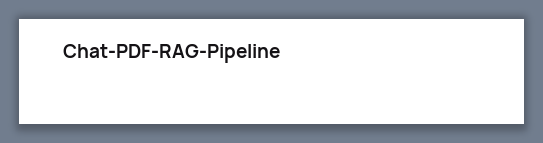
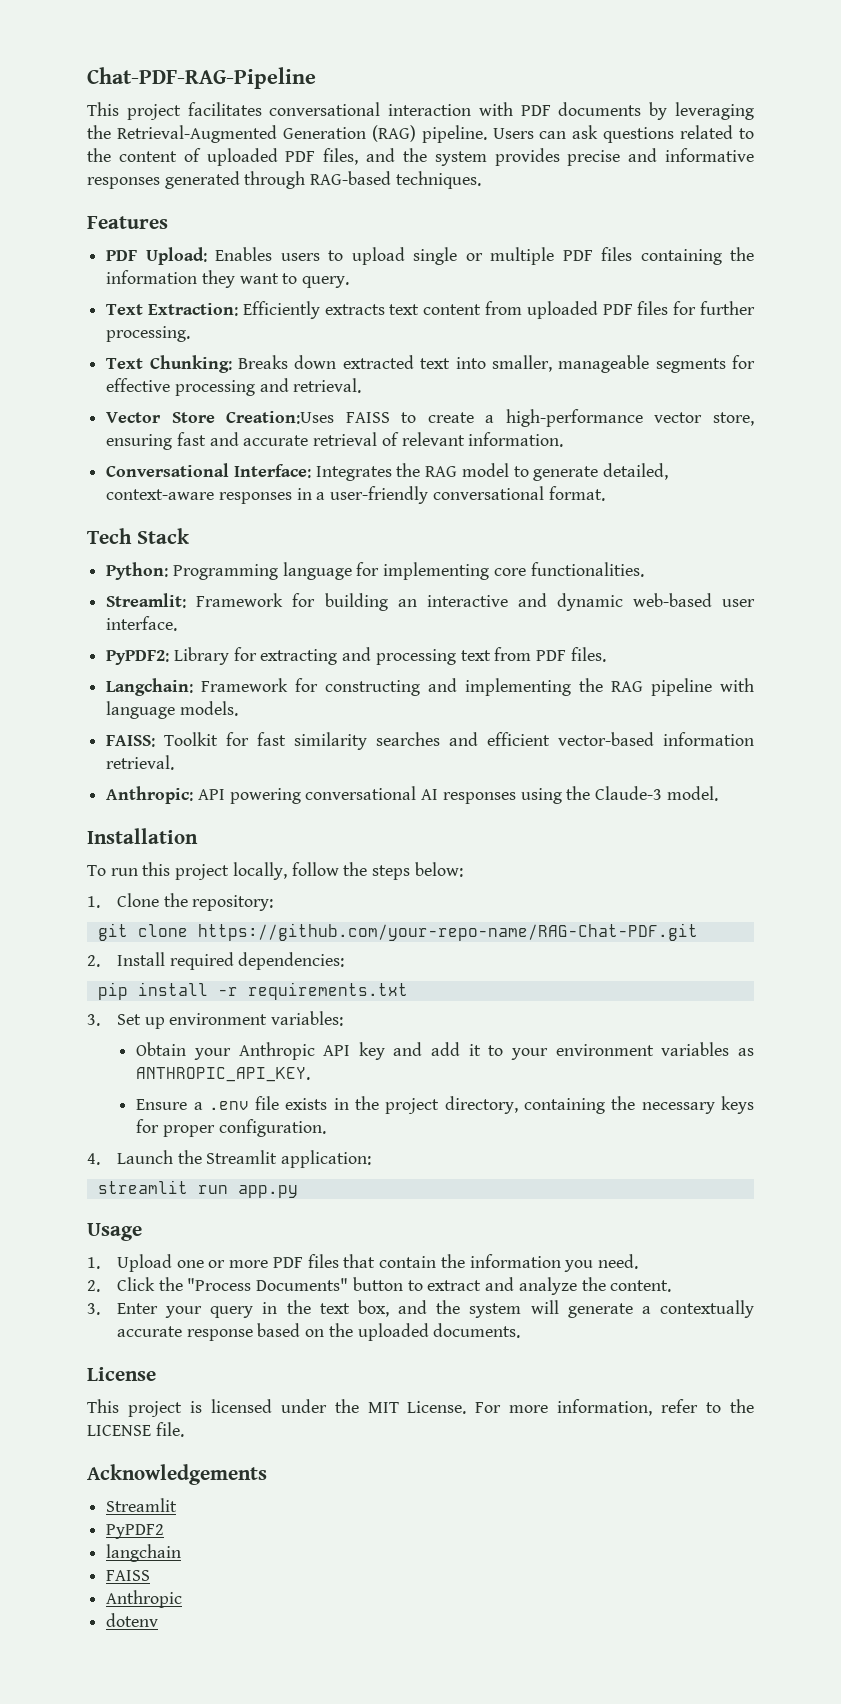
+ This project facilitates conversational interaction with PDF documents by leveraging the Retrieval-Augmented Generation (RAG) pipeline. Users can ask questions related to the content of uploaded PDF files, and the system provides precise and informative responses generated through RAG-based techniques.
+ Features
+ PDF Upload: Enables users to upload single or multiple PDF files containing the information they want to query.
+ Text Extraction: Efficiently extracts text content from uploaded PDF files for further processing.
+ Text Chunking: Breaks down extracted text into smaller, manageable segments for effective processing and retrieval.
+ Vector Store Creation:Uses FAISS to create a high-performance vector store, ensuring fast and accurate retrieval of relevant information.
+ Conversational Interface: Integrates the RAG model to generate detailed, context-aware responses in a user-friendly conversational format.
+ Tech Stack
+ Python: Programming language for implementing core functionalities.
+ Streamlit: Framework for building an interactive and dynamic web-based user interface.
+ PyPDF2: Library for extracting and processing text from PDF files.
+ Langchain: Framework for constructing and implementing the RAG pipeline with language models.
+ FAISS: Toolkit for fast similarity searches and efficient vector-based information retrieval.
+ Anthropic: API powering conversational AI responses using the Claude-3 model.
+ Installation
+ To run this project locally, follow the steps below:
+ 1. Clone the repository:
+ git clone https://github.com/your-repo-name/RAG-Chat-PDF.git
+ 2. Install required dependencies:
+ pip install -r requirements.txt
+ 3. Set up environment variables:
+ Obtain your Anthropic API key and add it to your environment variables as ANTHROPIC_API_KEY.
+ Ensure a .env file exists in the project directory, containing the necessary keys for proper configuration.
+ 4. Launch the Streamlit application:
+ streamlit run app.py
+ Usage
+ 1. Upload one or more PDF files that contain the information you need.
+ 2. Click the "Process Documents" button to extract and analyze the content.
+ 3. Enter your query in the text box, and the system will generate a contextually accurate response based on the uploaded documents.
+ License
+ This project is licensed under the MIT License. For more information, refer to the LICENSE file.
+ Acknowledgements
+ Streamlit
+ PyPDF2
+ langchain
+ FAISS
+ Anthropic
+ dotenv

